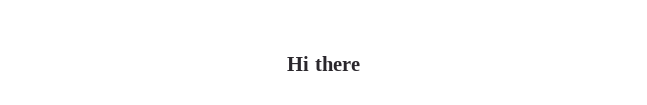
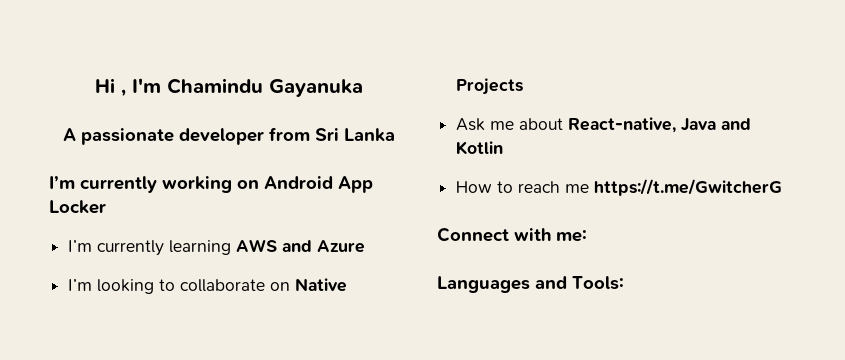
- Hi there
+ Hi , I'm Chamindu Gayanuka
+ A passionate developer from Sri Lanka
+ I’m currently working on Android App Locker
+ I’m currently learning AWS and Azure
+ I’m looking to collaborate on Native Projects
+ Ask me about React-native, Java and Kotlin
+ How to reach me https://t.me/GwitcherG
+ Connect with me:
+ Languages and Tools:

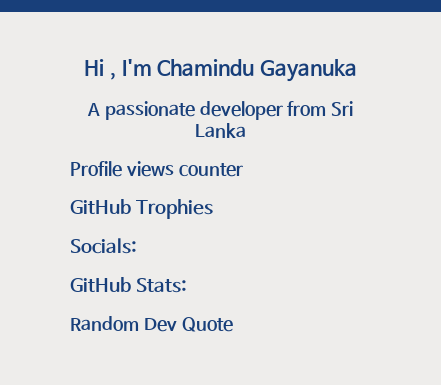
- I’m currently working on Android App Locker
- I’m currently learning AWS and Azure
- I’m looking to collaborate on Native Projects
- Ask me about React-native, Java and Kotlin
- How to reach me https://t.me/GwitcherG
- Connect with me:
- Languages and Tools:
+ Profile views counter
+ GitHub Trophies
+ Socials:
+ GitHub Stats:
+ Random Dev Quote

